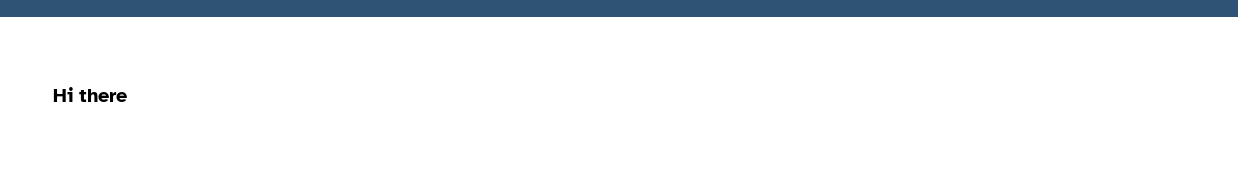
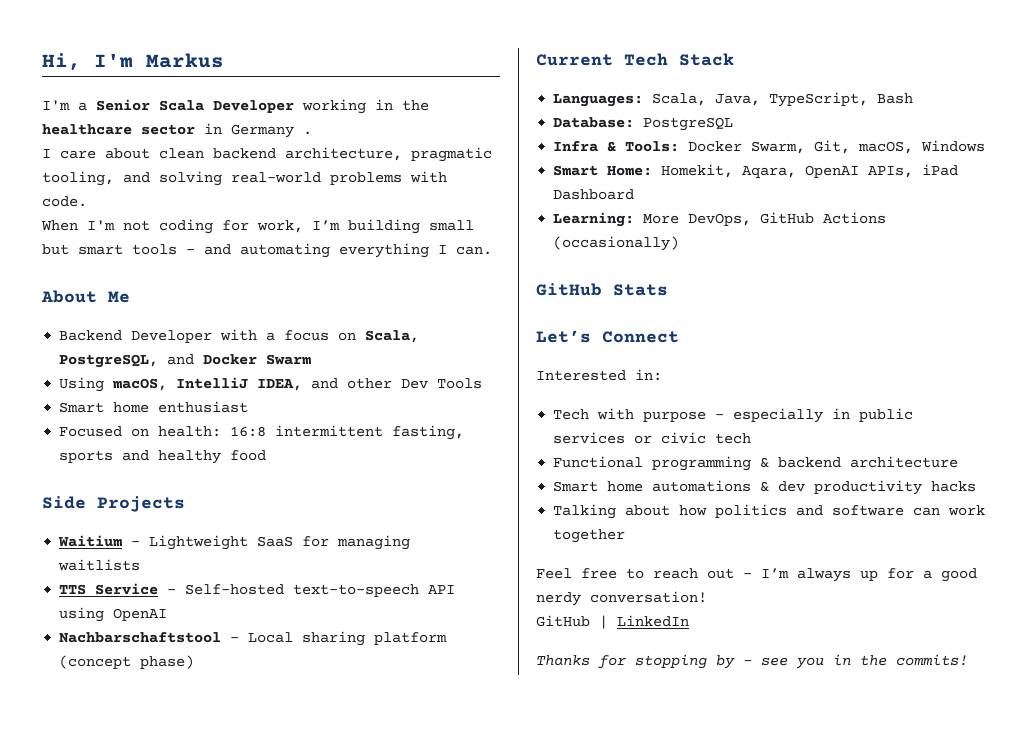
- Hi there
+ Hi, I'm Markus
+ I'm a Senior Scala Developer working in the healthcare sector in Germany .
+ I care about clean backend architecture, pragmatic tooling, and solving real-world problems with code.
+ When I'm not coding for work, I’m building small but smart tools – and automating everything I can.
+ About Me
+ Backend Developer with a focus on Scala, PostgreSQL, and Docker Swarm
+ Using macOS, IntelliJ IDEA, and other Dev Tools
+ Smart home enthusiast
+ Focused on health: 16:8 intermittent fasting, sports and healthy food
+ Side Projects
+ Waitium – Lightweight SaaS for managing waitlists
+ TTS Service – Self-hosted text-to-speech API using OpenAI
+ Nachbarschaftstool – Local sharing platform (concept phase)
+ Current Tech Stack
+ Languages: Scala, Java, TypeScript, Bash
+ Database: PostgreSQL
+ Infra & Tools: Docker Swarm, Git, macOS, Windows
+ Smart Home: Homekit, Aqara, OpenAI APIs, iPad Dashboard
+ Learning: More DevOps, GitHub Actions (occasionally)
+ GitHub Stats
+ Let’s Connect
+ Interested in:
+ Tech with purpose – especially in public services or civic tech
+ Functional programming & backend architecture
+ Smart home automations & dev productivity hacks
+ Talking about how politics and software can work together
+ Feel free to reach out – I’m always up for a good nerdy conversation!
+ GitHub | LinkedIn
+ Thanks for stopping by – see you in the commits!

